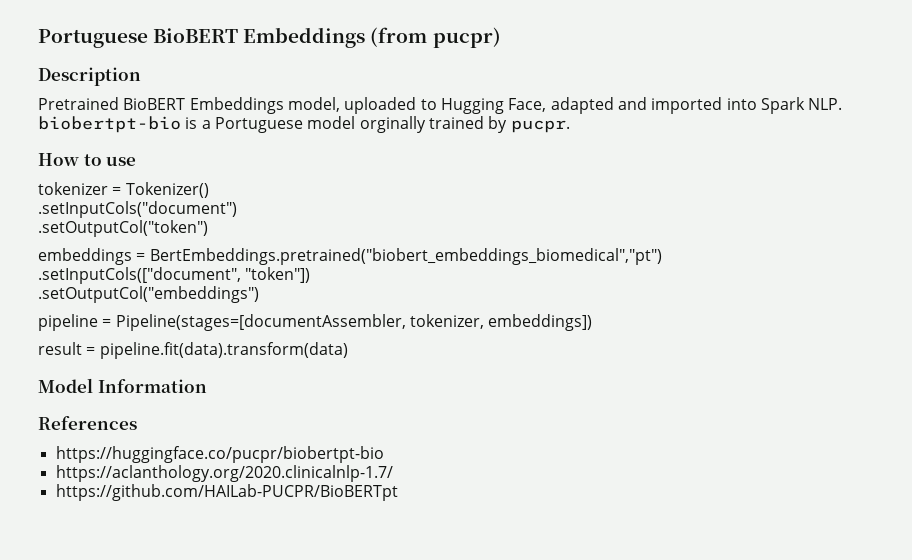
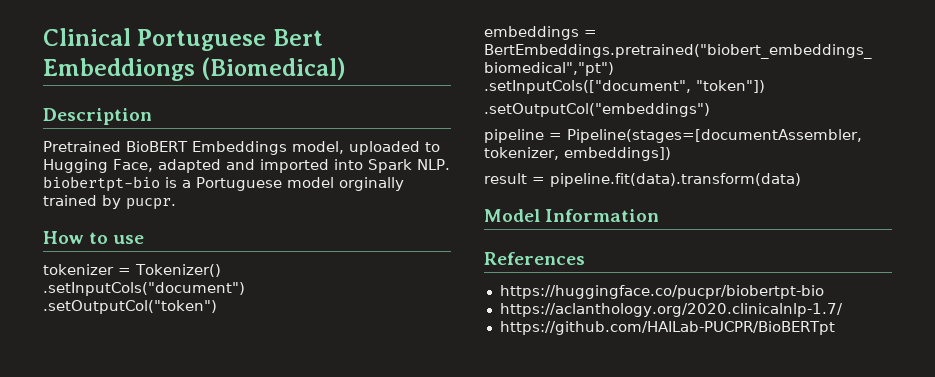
- Portuguese BioBERT Embeddings (from pucpr)
+ Clinical Portuguese Bert Embeddiongs (Biomedical)

